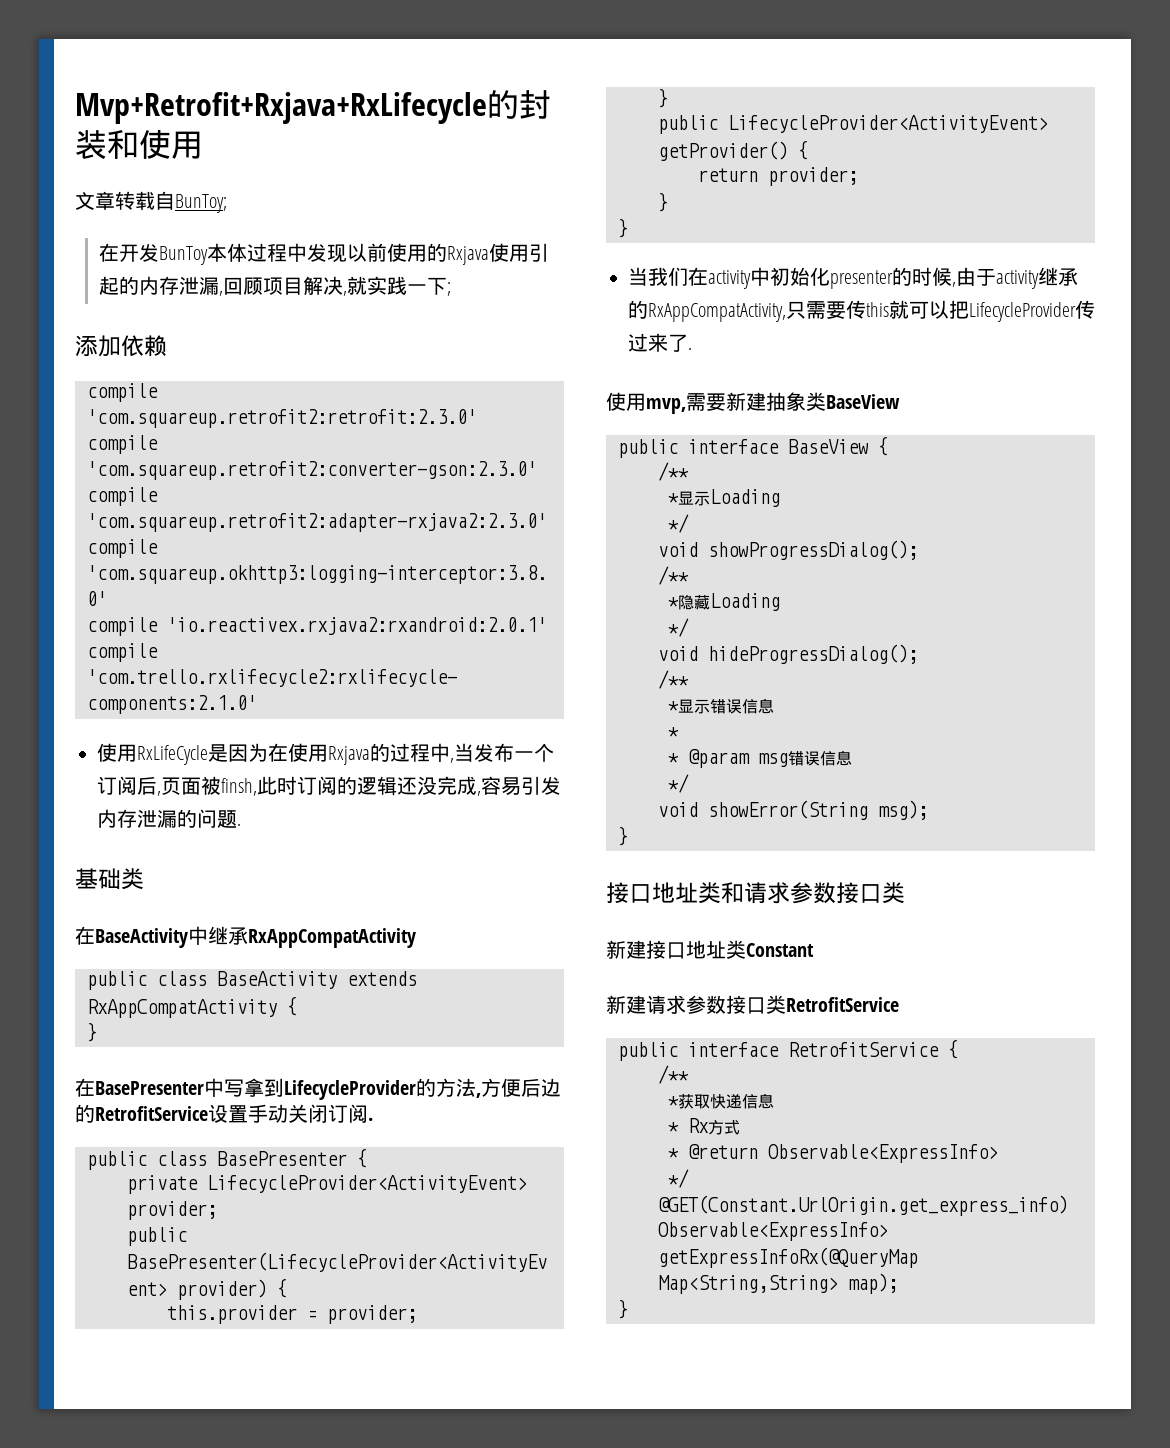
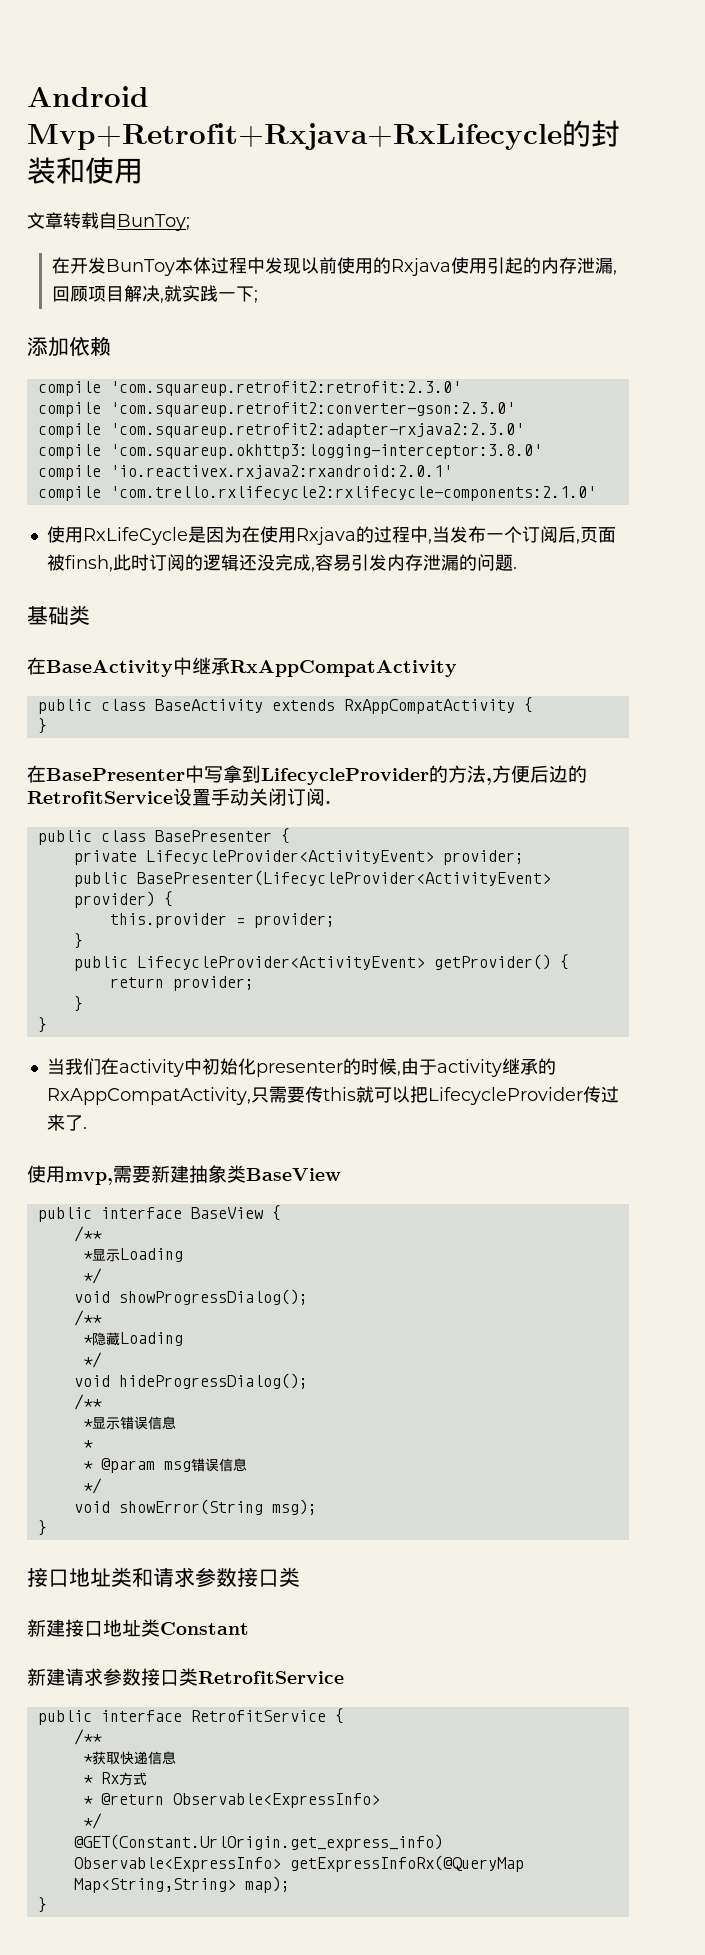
- Mvp+Retrofit+Rxjava+RxLifecycle的封装和使用
+ Android Mvp+Retrofit+Rxjava+RxLifecycle的封装和使用

